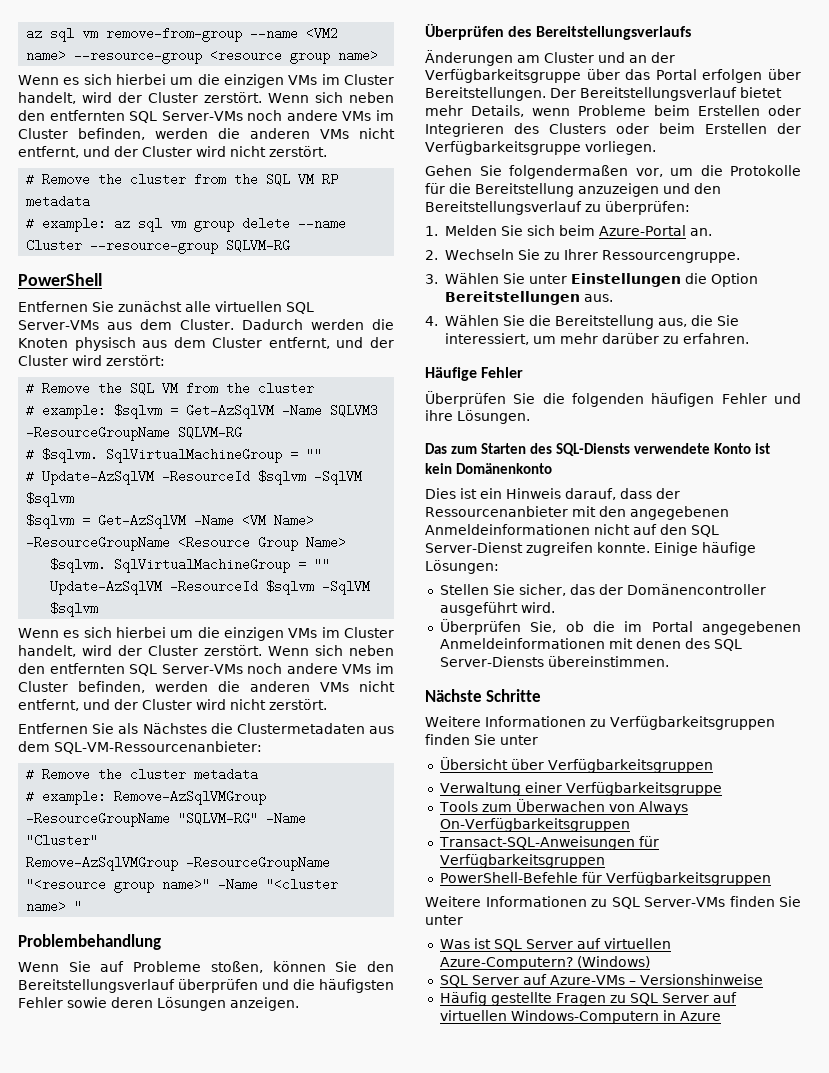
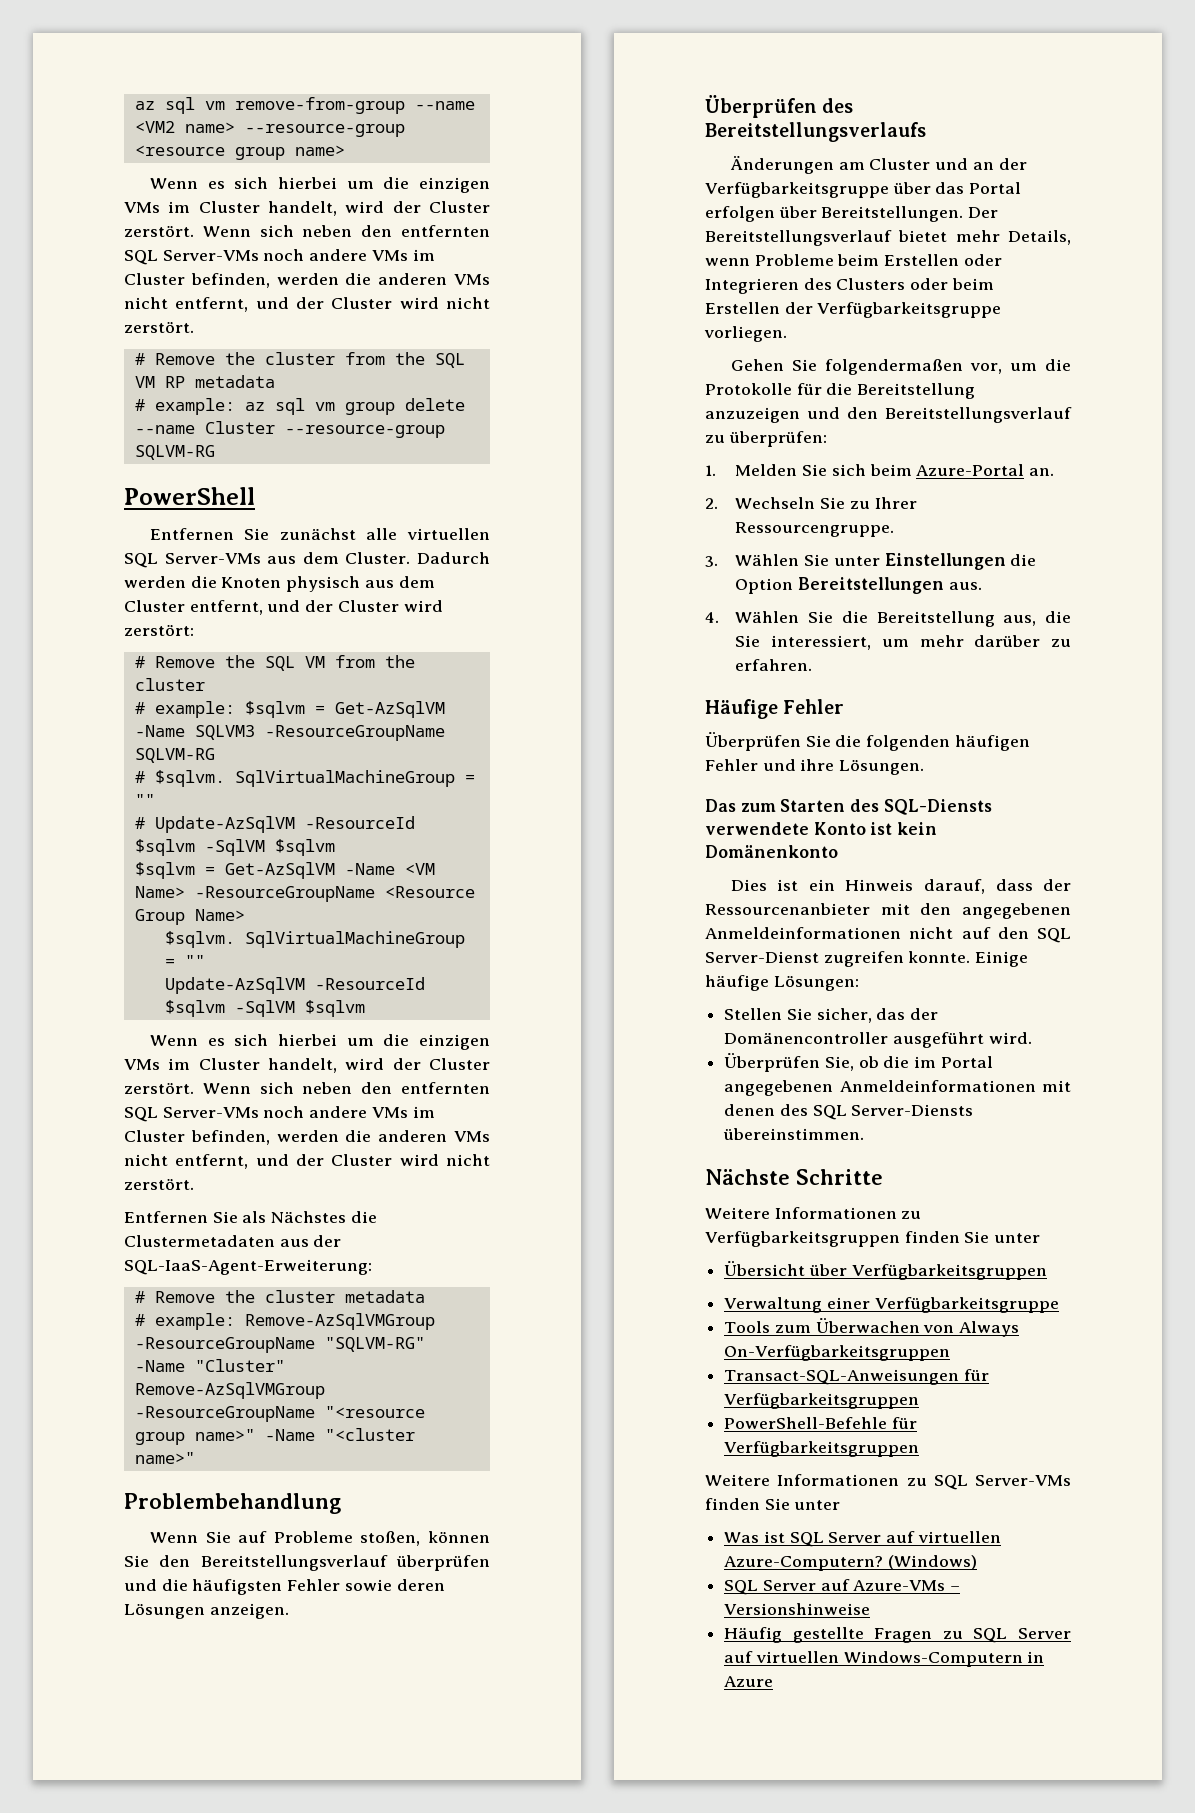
- Entfernen Sie als Nächstes die Clustermetadaten aus dem SQL-VM-Ressourcenanbieter:
+ Entfernen Sie als Nächstes die Clustermetadaten aus der SQL-IaaS-Agent-Erweiterung:
- Remove-AzSqlVMGroup -ResourceGroupName "<resource group name>" -Name "<cluster name> "
+ Remove-AzSqlVMGroup -ResourceGroupName "<resource group name>" -Name "<cluster name>"

